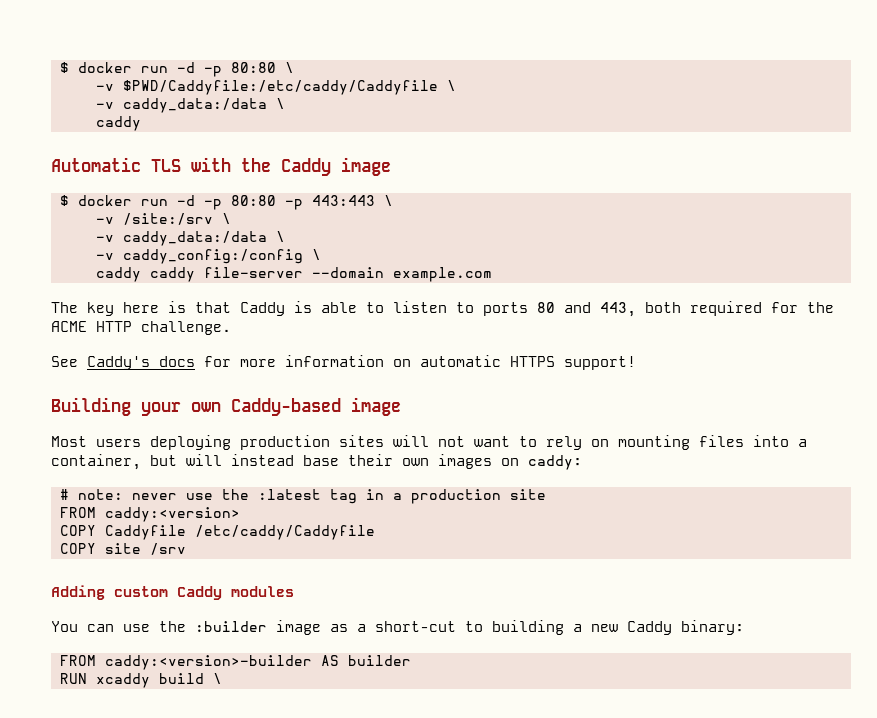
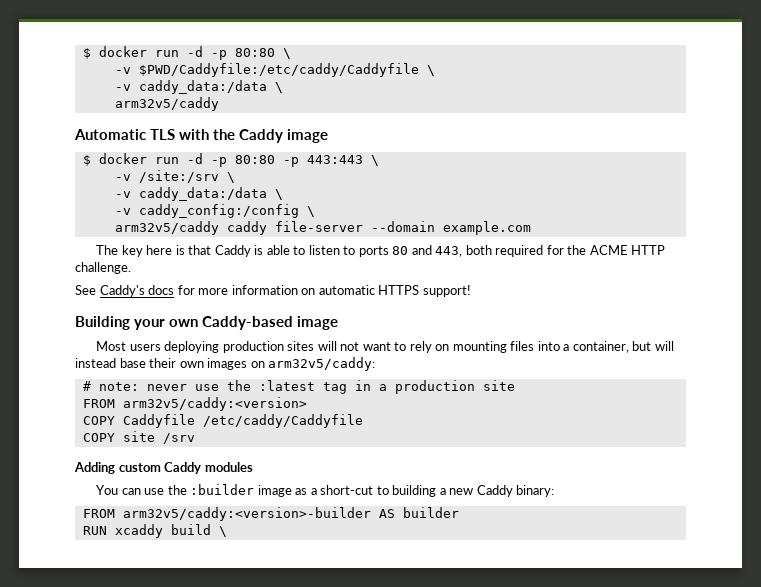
  -v $PWD/Caddyfile:/etc/caddy/Caddyfile \
  -v caddy_data:/data \
- caddy
+ arm32v5/caddy
- caddy caddy file-server --domain example.com
+ arm32v5/caddy caddy file-server --domain example.com
- Most users deploying production sites will not want to rely on mounting files into a container, but will instead base their own images on caddy:
+ Most users deploying production sites will not want to rely on mounting files into a container, but will instead base their own images on arm32v5/caddy:
- FROM caddy:<version>
+ FROM arm32v5/caddy:<version>
- FROM caddy:<version>-builder AS builder
+ FROM arm32v5/caddy:<version>-builder AS builder

